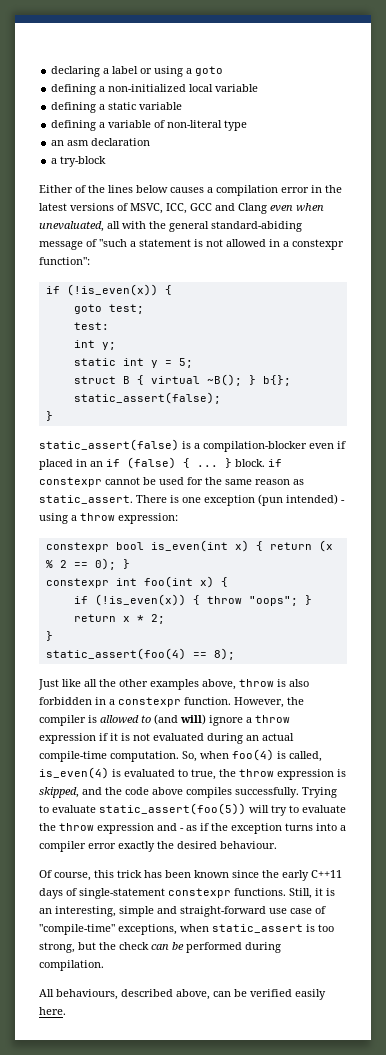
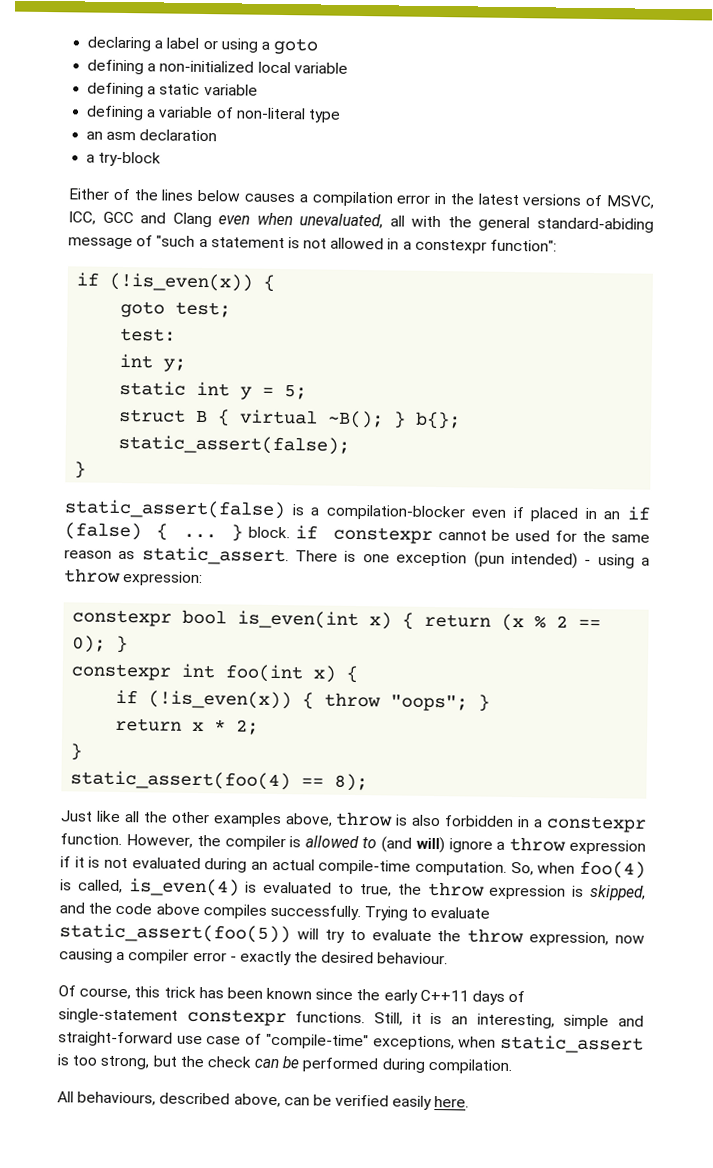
- Trying to evaluate static_assert(foo(5)) will try to evaluate the throw expression and - as if the exception turns into a compiler error exactly the desired behaviour.
+ Trying to evaluate static_assert(foo(5)) will try to evaluate the throw expression, now causing a compiler error - exactly the desired behaviour.

